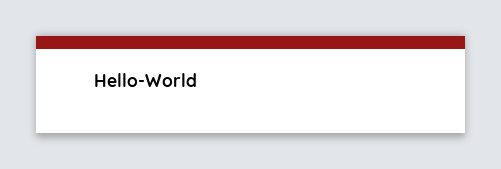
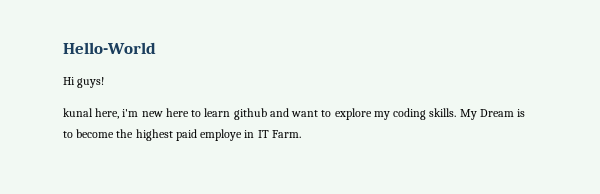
+ Hi guys!
+ kunal here, i'm new here to learn github and want to explore my coding skills. My Dream is to become the highest paid employe in IT Farm.

